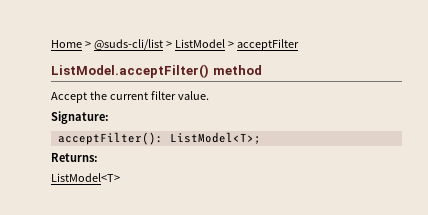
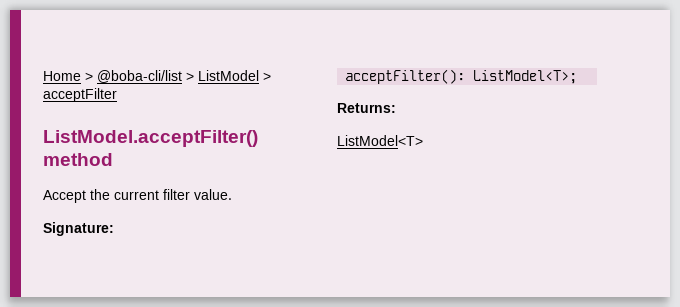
- Home > @suds-cli/list > ListModel > acceptFilter
+ Home > @boba-cli/list > ListModel > acceptFilter

